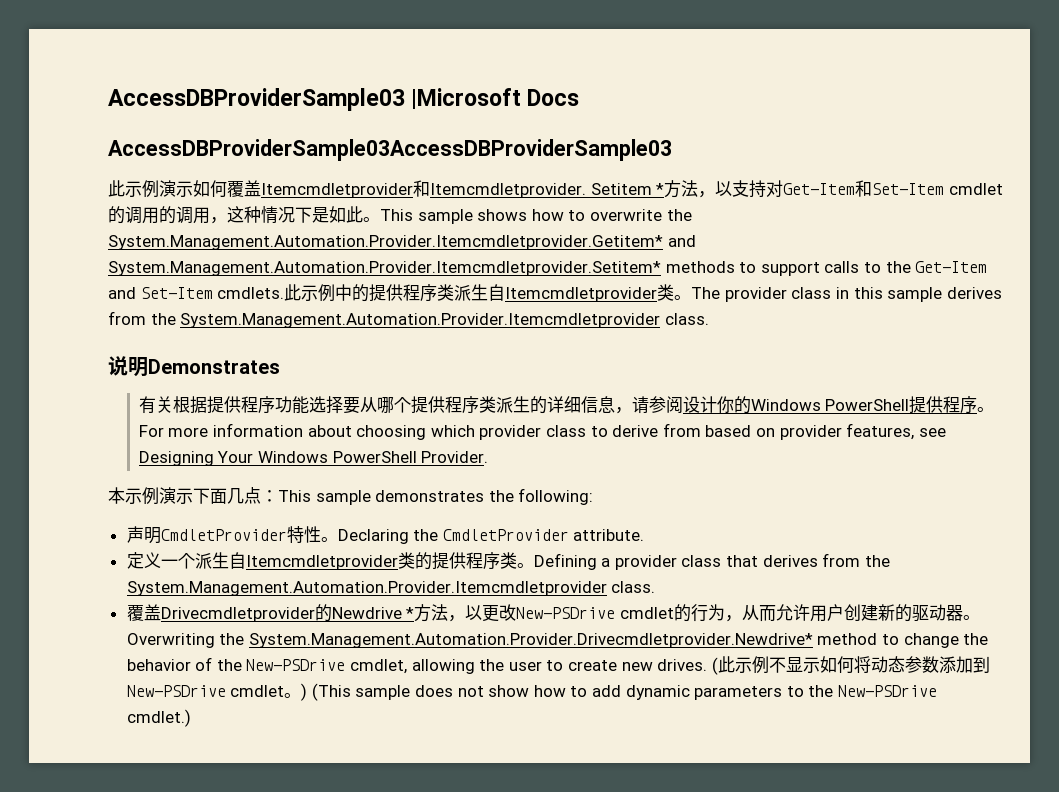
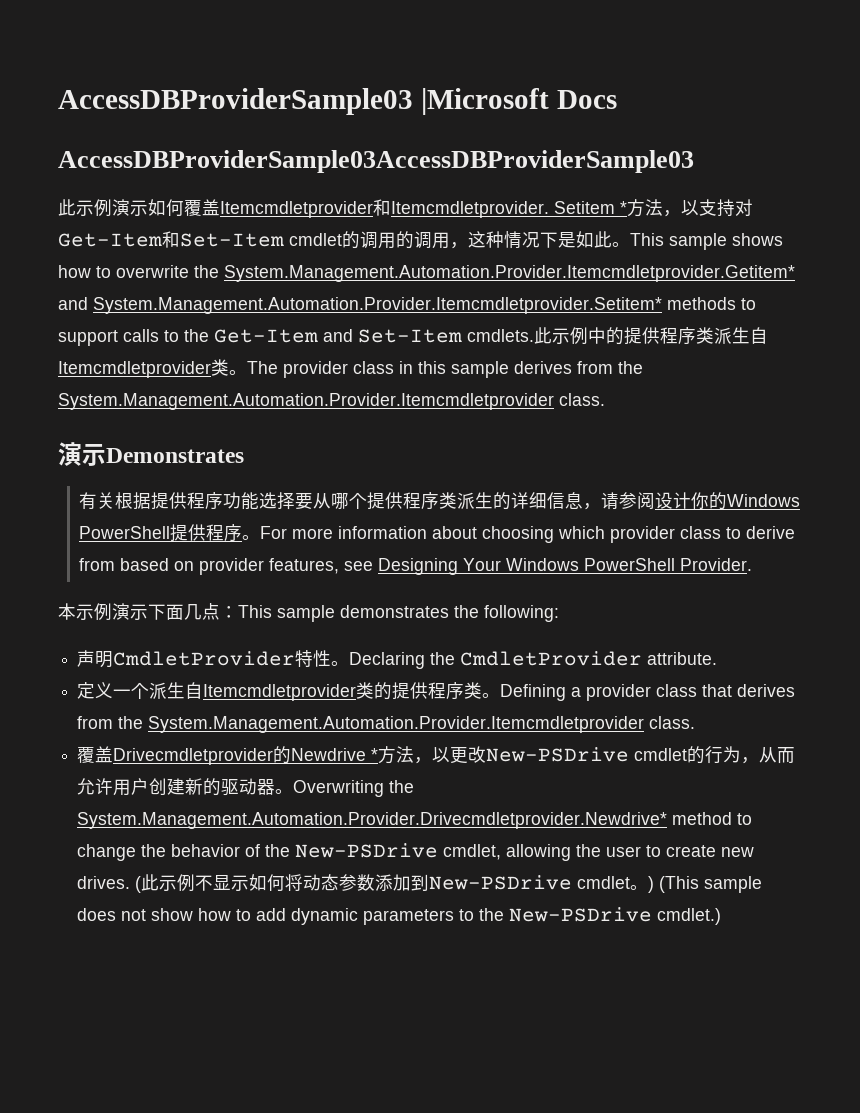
- 说明Demonstrates
+ 演示Demonstrates

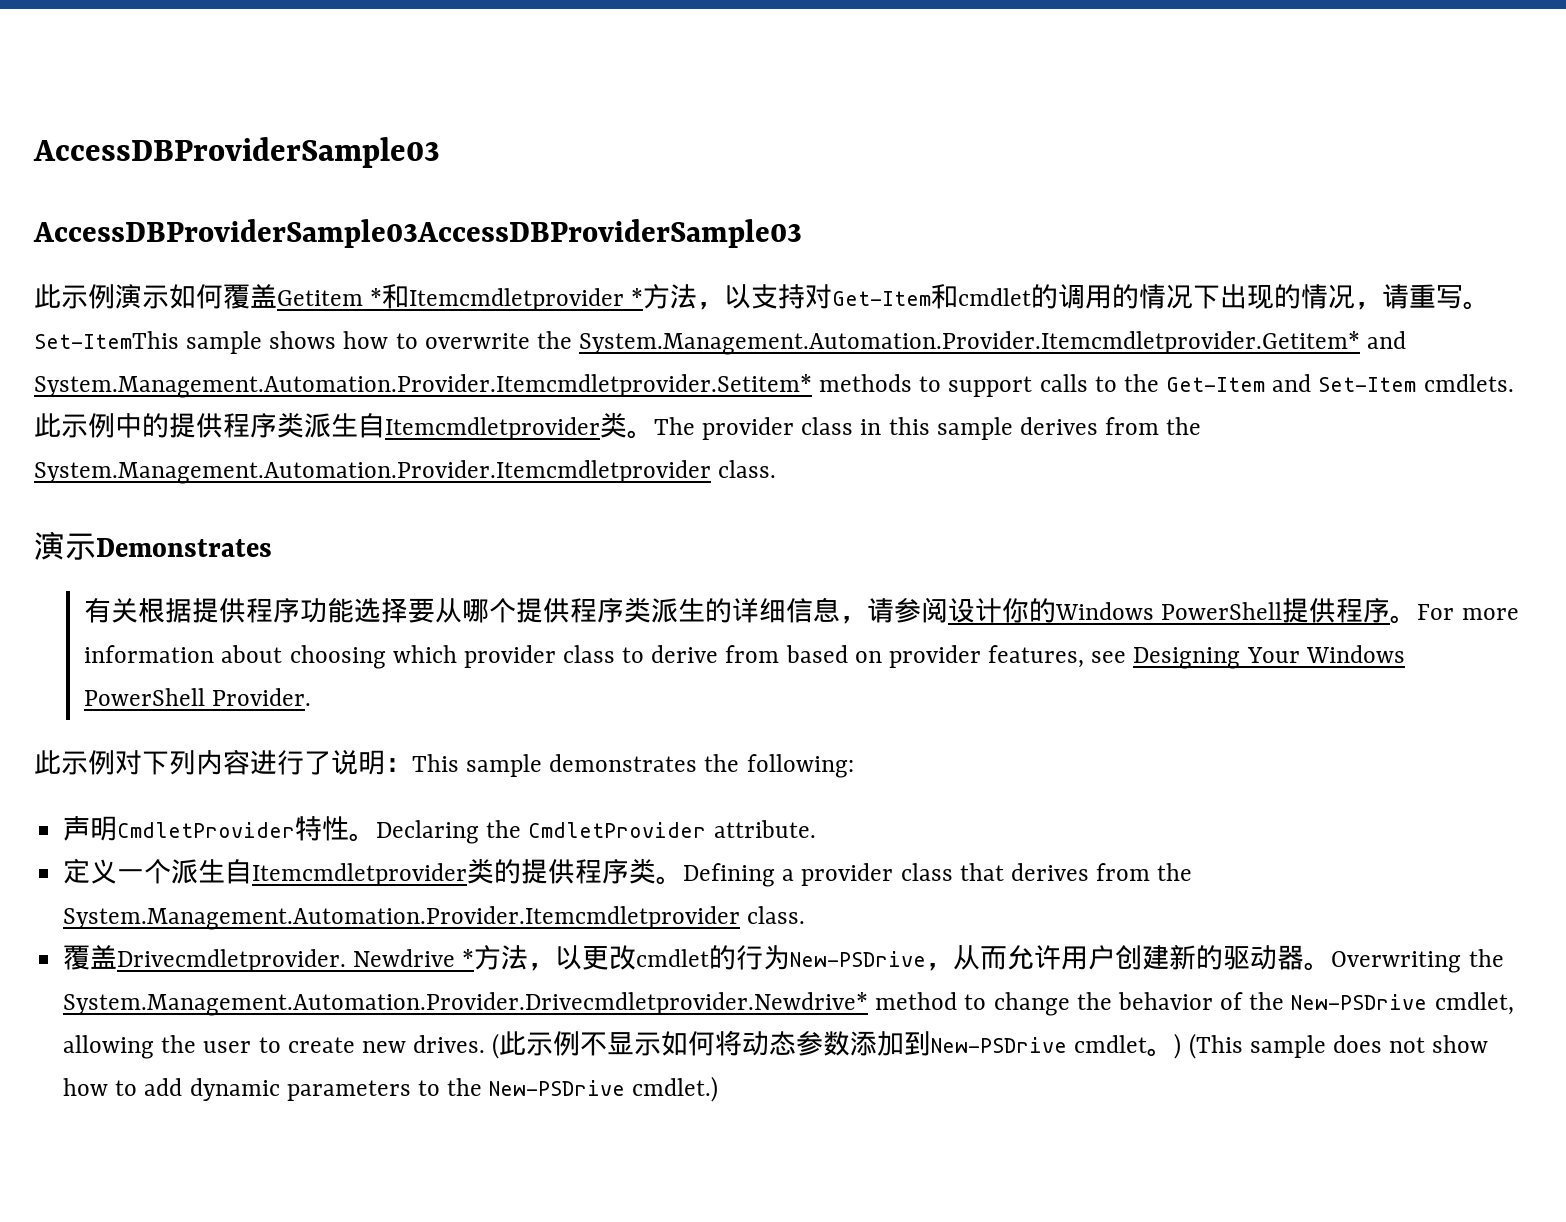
- AccessDBProviderSample03 |Microsoft Docs
+ AccessDBProviderSample03
- 此示例演示如何覆盖Itemcmdletprovider和Itemcmdletprovider. Setitem *方法，以支持对Get-Item和Set-Item cmdlet的调用的调用，这种情况下是如此。This sample shows how to overwrite the System.Management.Automation.Provider.Itemcmdletprovider.Getitem* and System.Management.Automation.Provider.Itemcmdletprovider.Setitem* methods to support calls to the Get-Item and Set-Item cmdlets.
+ 此示例演示如何覆盖Getitem *和Itemcmdletprovider *方法，以支持对Get-Item和cmdlet的调用的情况下出现的情况，请重写。Set-ItemThis sample shows how to overwrite the System.Management.Automation.Provider.Itemcmdletprovider.Getitem* and System.Management.Automation.Provider.Itemcmdletprovider.Setitem* methods to support calls to the Get-Item and Set-Item cmdlets.
- 本示例演示下面几点：This sample demonstrates the following:
+ 此示例对下列内容进行了说明：This sample demonstrates the following:
- 覆盖Drivecmdletprovider的Newdrive *方法，以更改New-PSDrive cmdlet的行为，从而允许用户创建新的驱动器。
+ 覆盖Drivecmdletprovider. Newdrive *方法，以更改cmdlet的行为New-PSDrive，从而允许用户创建新的驱动器。

